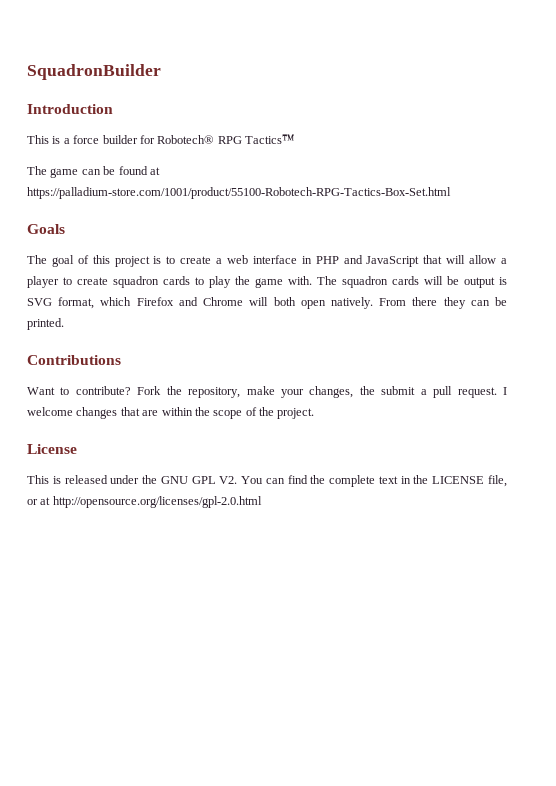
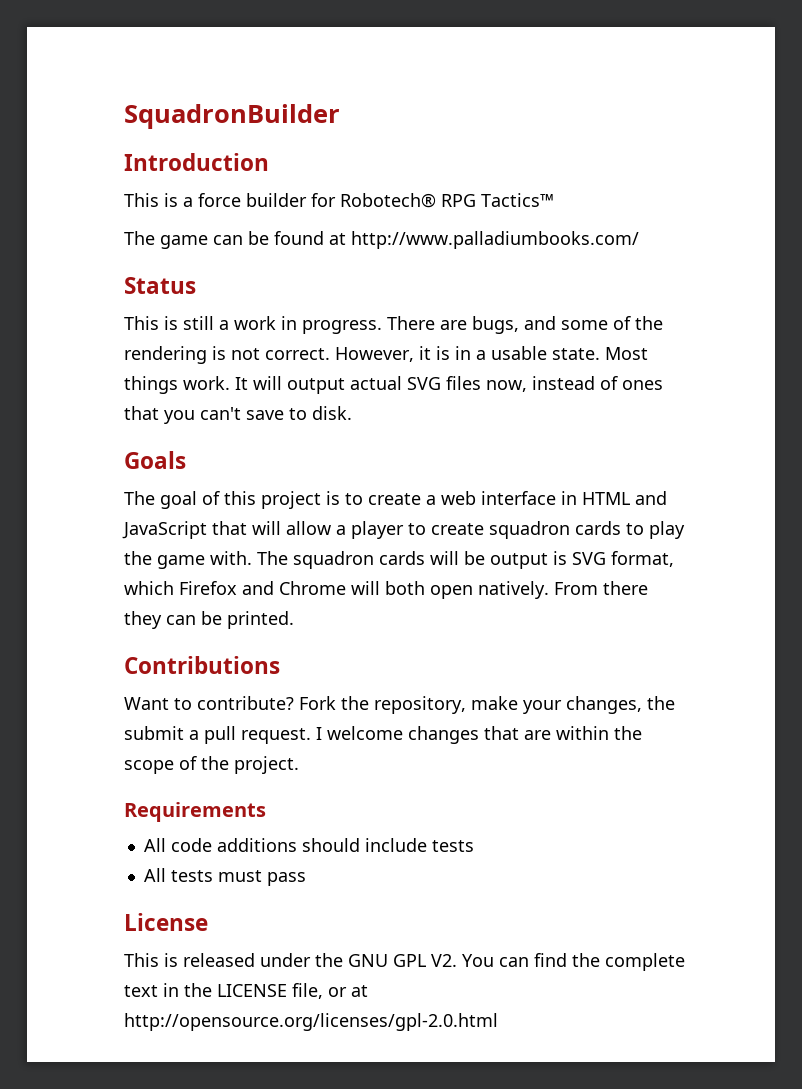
- The game can be found at https://palladium-store.com/1001/product/55100-Robotech-RPG-Tactics-Box-Set.html
+ The game can be found at http://www.palladiumbooks.com/
+ Status
+ This is still a work in progress. There are bugs, and some of the rendering is not correct. However, it is in a usable state. Most things work. It will output actual SVG files now, instead of ones that you can't save to disk.
- The goal of this project is to create a web interface in PHP and JavaScript that will allow a player to create squadron cards to play the game with.
+ The goal of this project is to create a web interface in HTML and JavaScript that will allow a player to create squadron cards to play the game with.
+ Requirements
+ All code additions should include tests
+ All tests must pass

